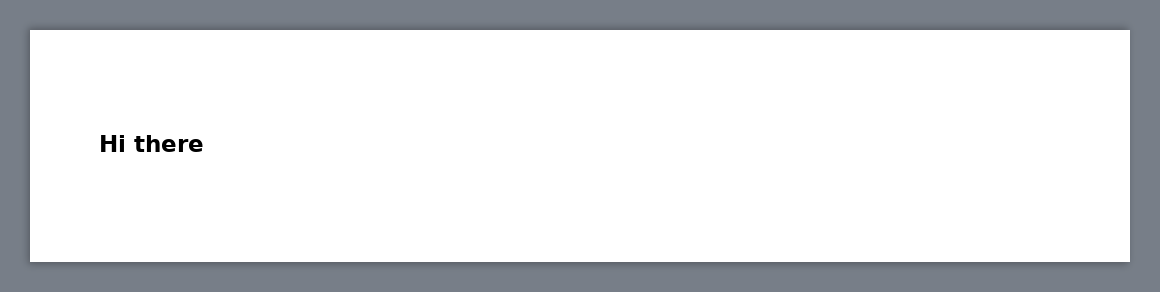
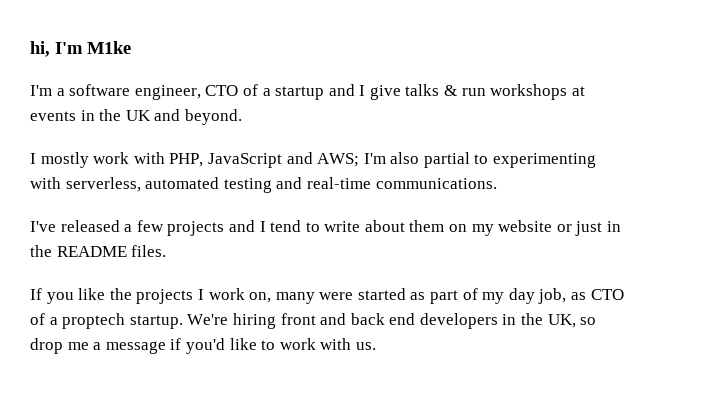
- Hi there
+ hi, I'm M1ke
+ I'm a software engineer, CTO of a startup and I give talks & run workshops at events in the UK and beyond.
+ I mostly work with PHP, JavaScript and AWS; I'm also partial to experimenting with serverless, automated testing and real-time communications.
+ I've released a few projects and I tend to write about them on my website or just in the README files.
+ If you like the projects I work on, many were started as part of my day job, as CTO of a proptech startup. We're hiring front and back end developers in the UK, so drop me a message if you'd like to work with us.

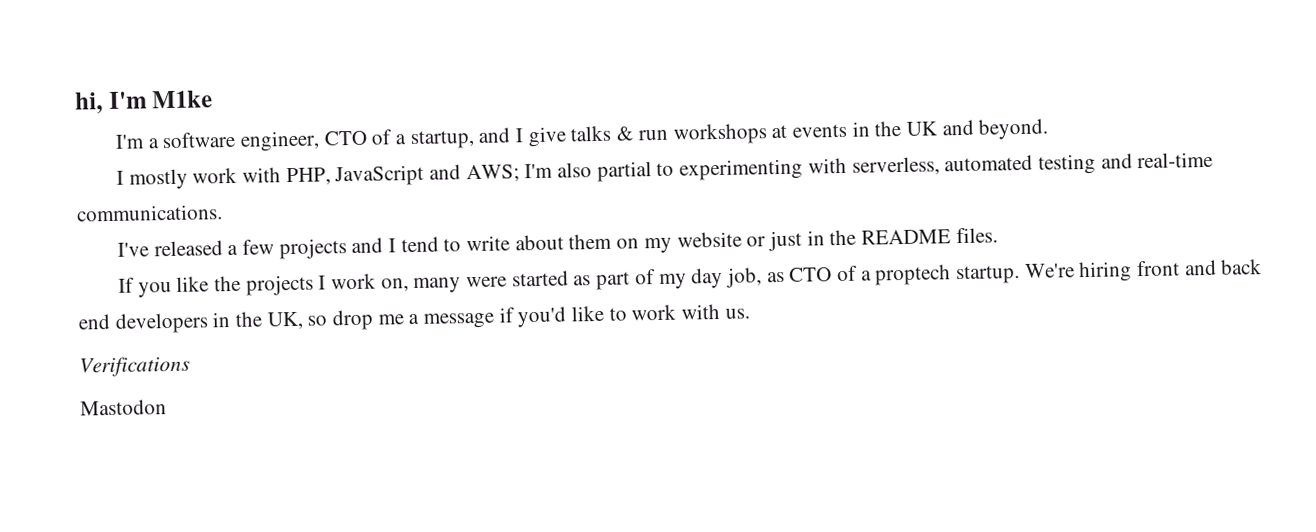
- I'm a software engineer, CTO of a startup and I give talks & run workshops at events in the UK and beyond.
+ I'm a software engineer, CTO of a startup, and I give talks & run workshops at events in the UK and beyond.
+ Verifications
+ Mastodon

